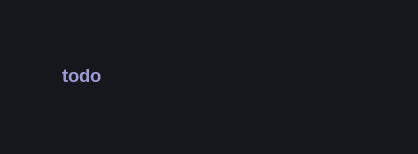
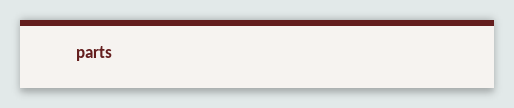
- todo
+ parts

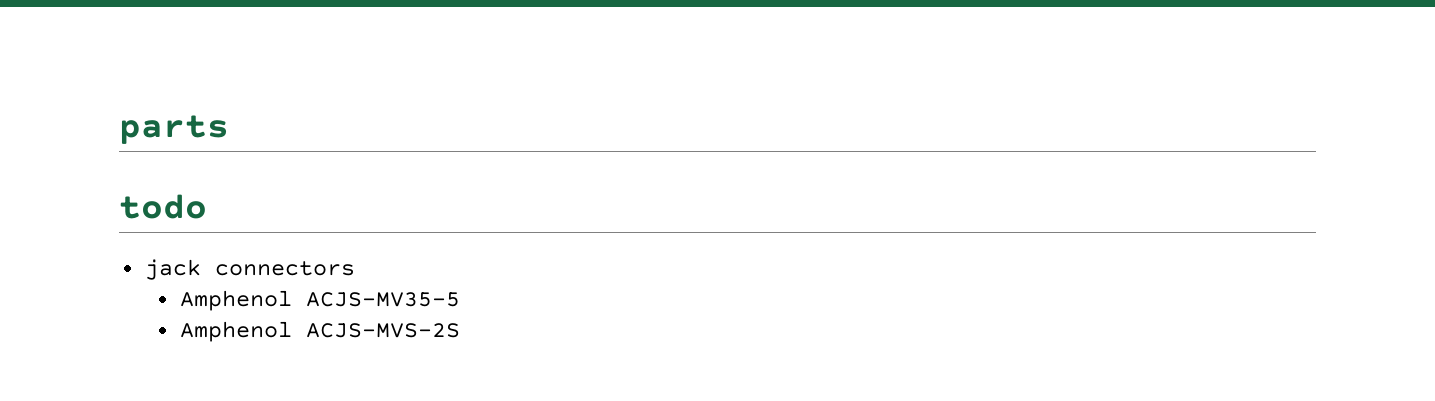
+ todo
+ jack connectors
+ Amphenol ACJS-MV35-5
+ Amphenol ACJS-MVS-2S

